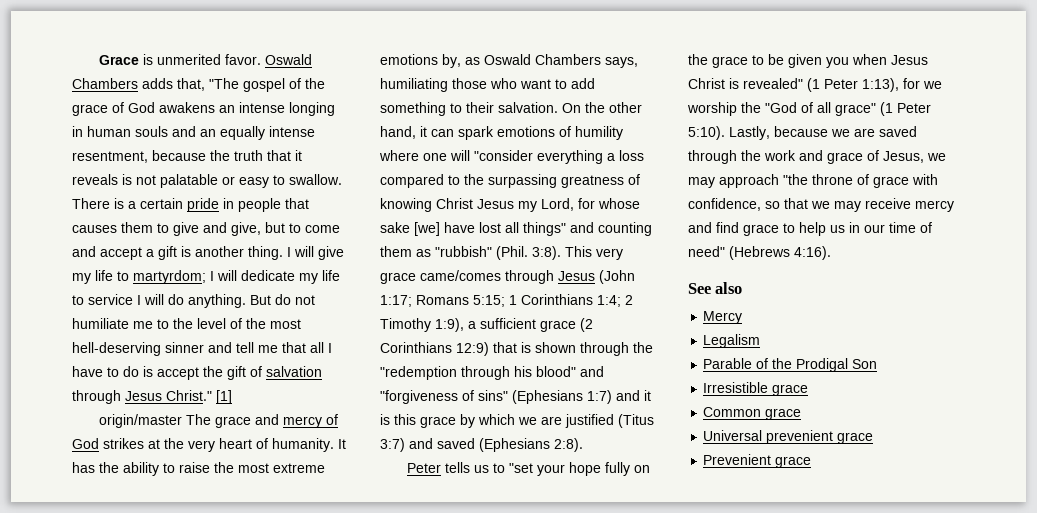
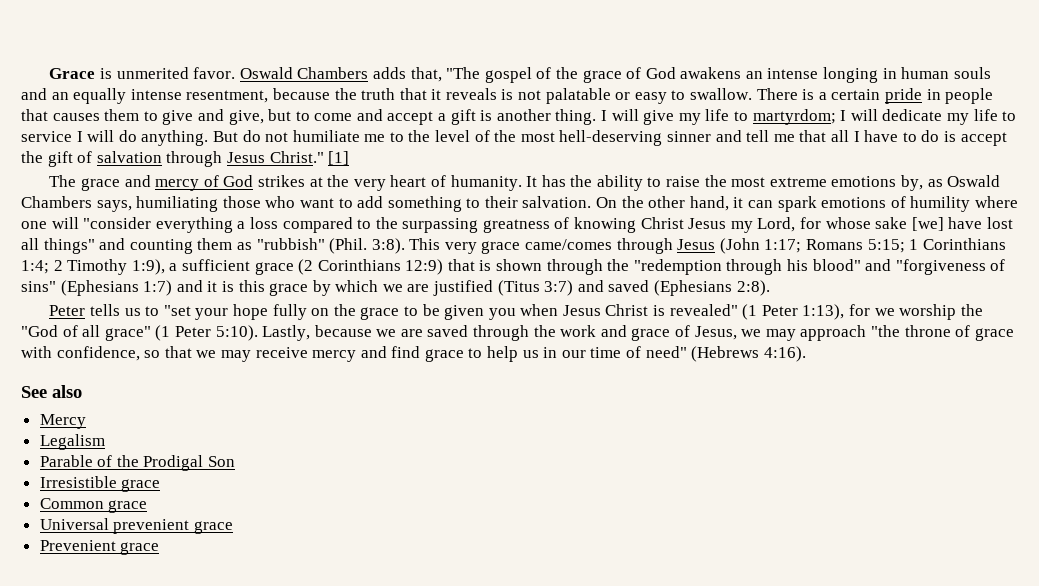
- origin/master The grace and mercy of God strikes at the very heart of humanity.
+ The grace and mercy of God strikes at the very heart of humanity.

